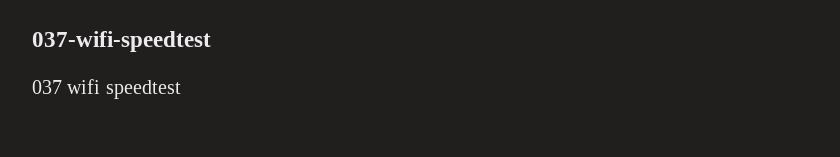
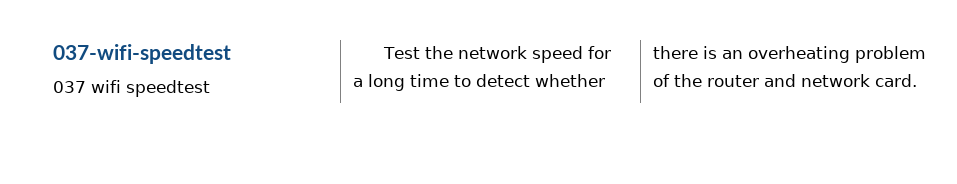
+ Test the network speed for a long time to detect whether there is an overheating problem of the router and network card.

